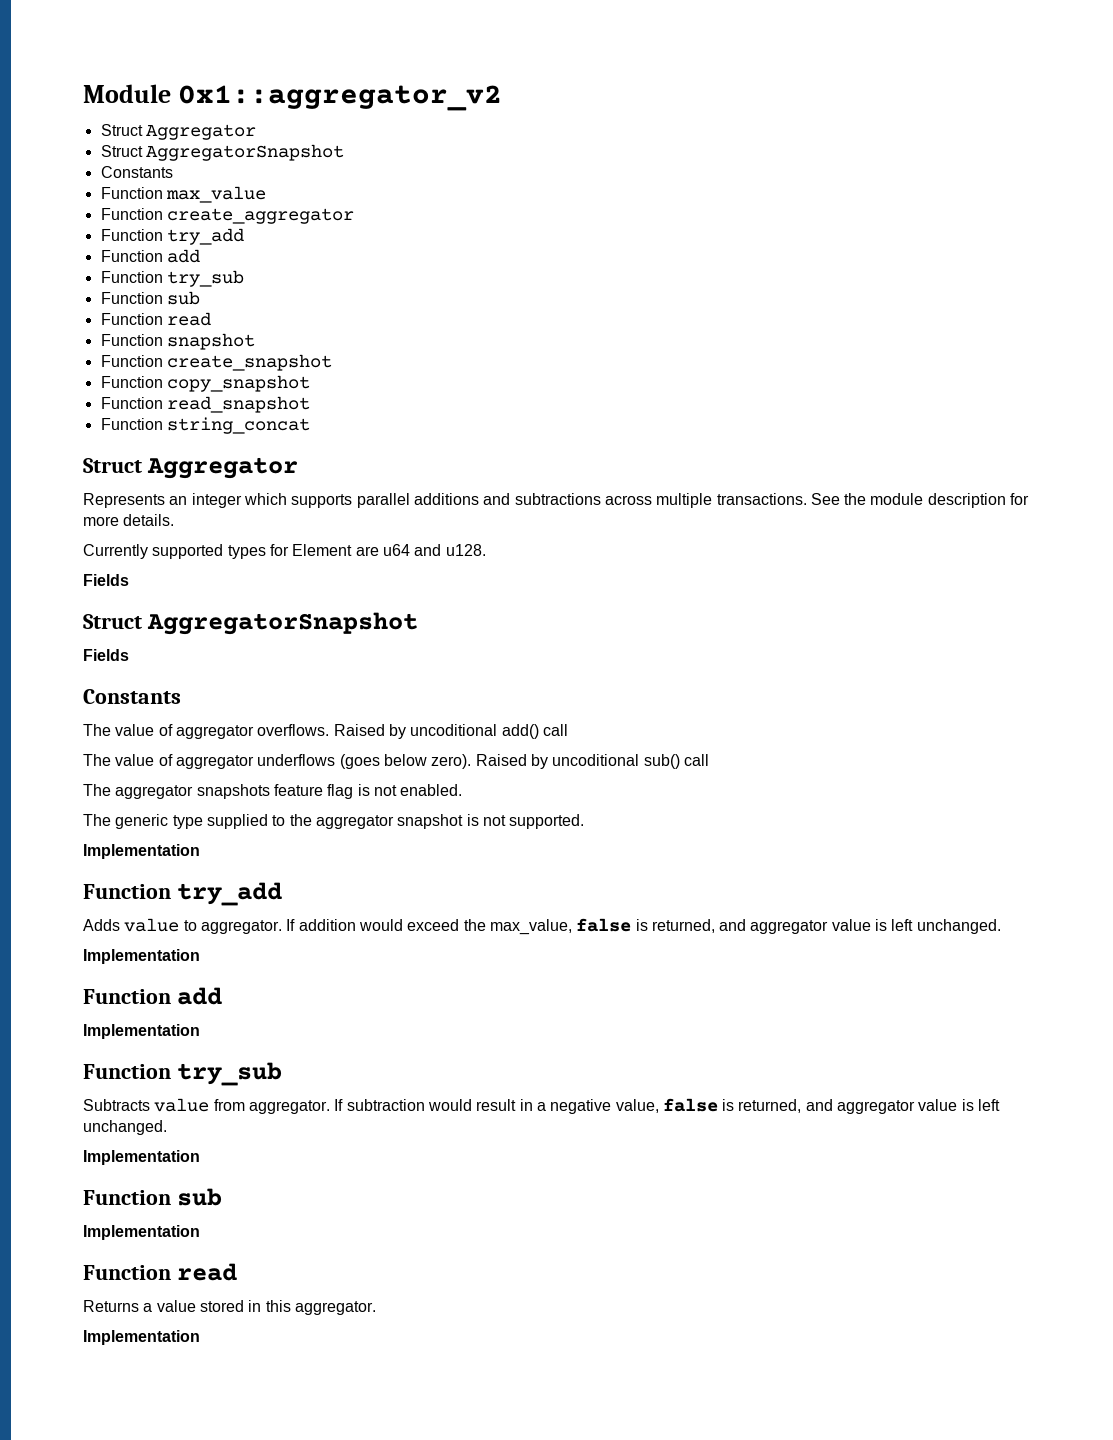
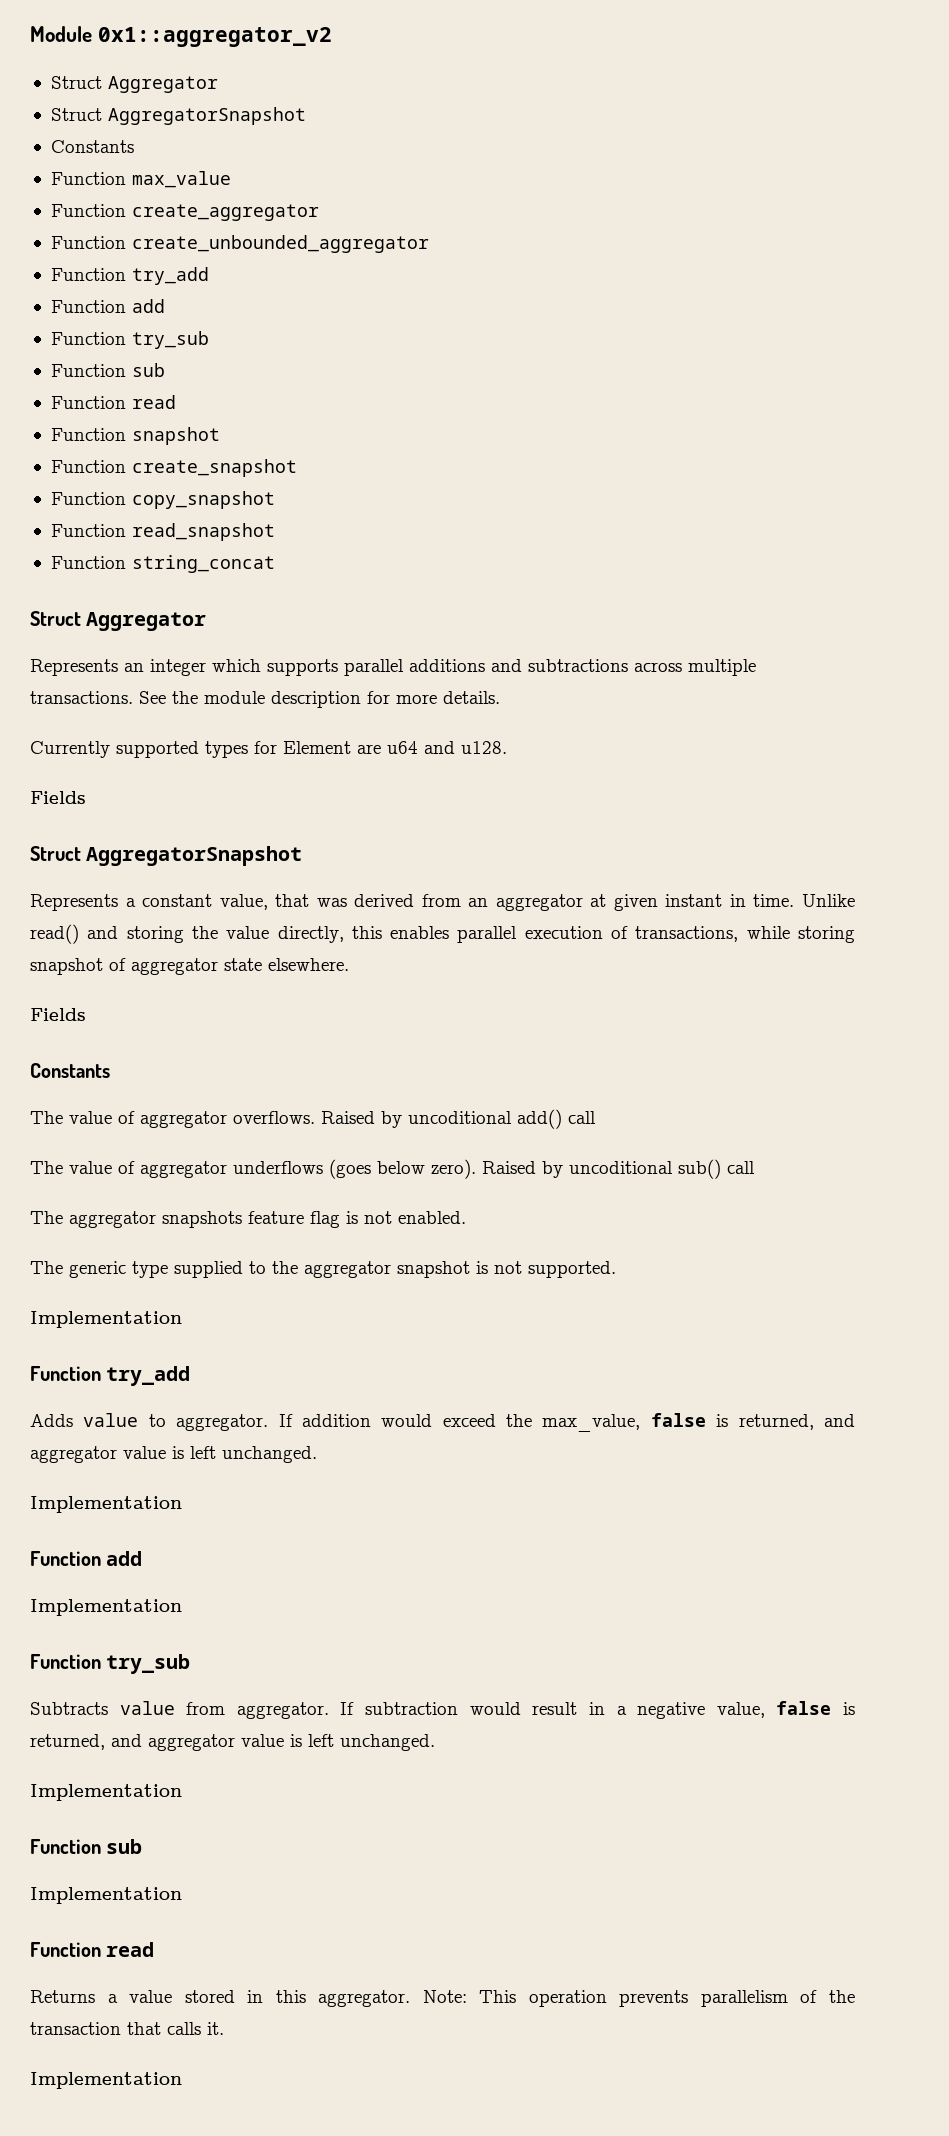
+ Function create_unbounded_aggregator
+ Represents a constant value, that was derived from an aggregator at given instant in time. Unlike read() and storing the value directly, this enables parallel execution of transactions, while storing snapshot of aggregator state elsewhere.
+ Note: This operation prevents parallelism of the transaction that calls it.

